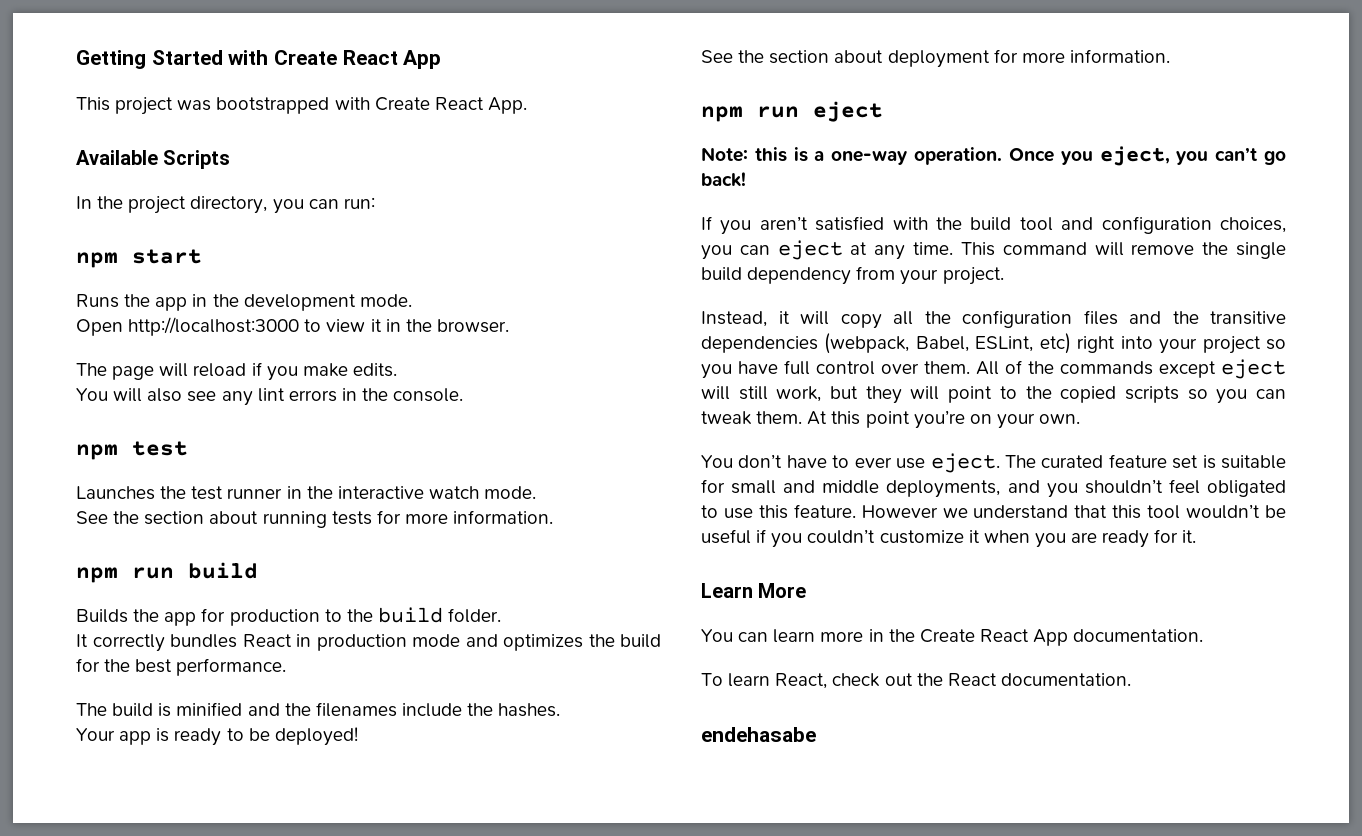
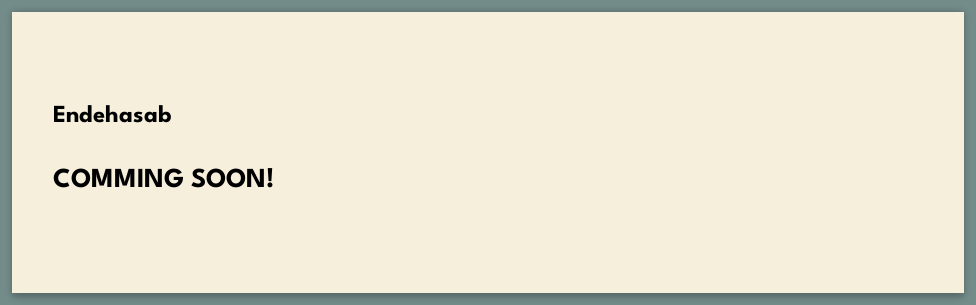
- Getting Started with Create React App
- This project was bootstrapped with Create React App.
- Available Scripts
- In the project directory, you can run:
- npm start
- Runs the app in the development mode.
- Open http://localhost:3000 to view it in the browser.
- The page will reload if you make edits.
- You will also see any lint errors in the console.
- npm test
- Launches the test runner in the interactive watch mode.
- See the section about running tests for more information.
- npm run build
- Builds the app for production to the build folder.
- It correctly bundles React in production mode and optimizes the build for the best performance.
- The build is minified and the filenames include the hashes.
- Your app is ready to be deployed!
- See the section about deployment for more information.
- npm run eject
- Note: this is a one-way operation. Once you eject, you can’t go back!
- If you aren’t satisfied with the build tool and configuration choices, you can eject at any time. This command will remove the single build dependency from your project.
- Instead, it will copy all the configuration files and the transitive dependencies (webpack, Babel, ESLint, etc) right into your project so you have full control over them. All of the commands except eject will still work, but they will point to the copied scripts so you can tweak them. At this point you’re on your own.
- You don’t have to ever use eject. The curated feature set is suitable for small and middle deployments, and you shouldn’t feel obligated to use this feature. However we understand that this tool wouldn’t be useful if you couldn’t customize it when you are ready for it.
- Learn More
- You can learn more in the Create React App documentation.
- To learn React, check out the React documentation.
- endehasabe
+ Endehasab
+ COMMING SOON!

